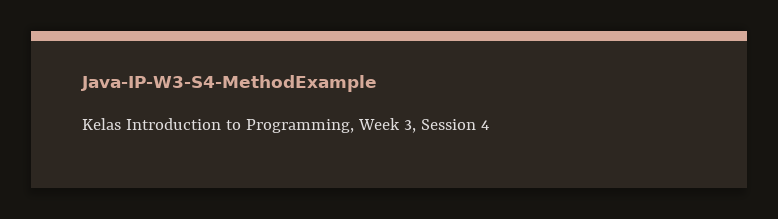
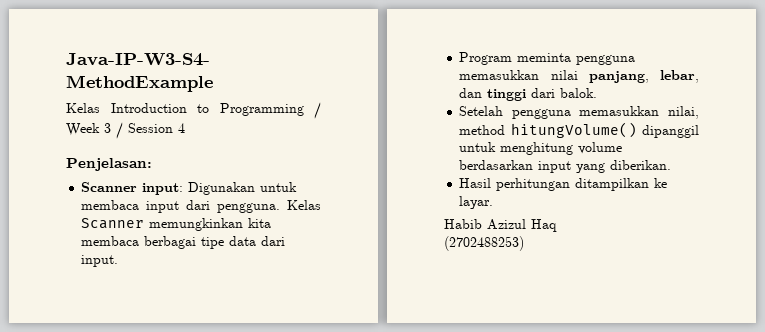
- Kelas Introduction to Programming, Week 3, Session 4
+ Kelas Introduction to Programming / Week 3 / Session 4
+ Penjelasan:
+ Scanner input: Digunakan untuk membaca input dari pengguna. Kelas Scanner memungkinkan kita membaca berbagai tipe data dari input.
+ Program meminta pengguna memasukkan nilai panjang, lebar, dan tinggi dari balok.
+ Setelah pengguna memasukkan nilai, method hitungVolume() dipanggil untuk menghitung volume berdasarkan input yang diberikan.
+ Hasil perhitungan ditampilkan ke layar.
+ Habib Azizul Haq
+ (2702488253)

